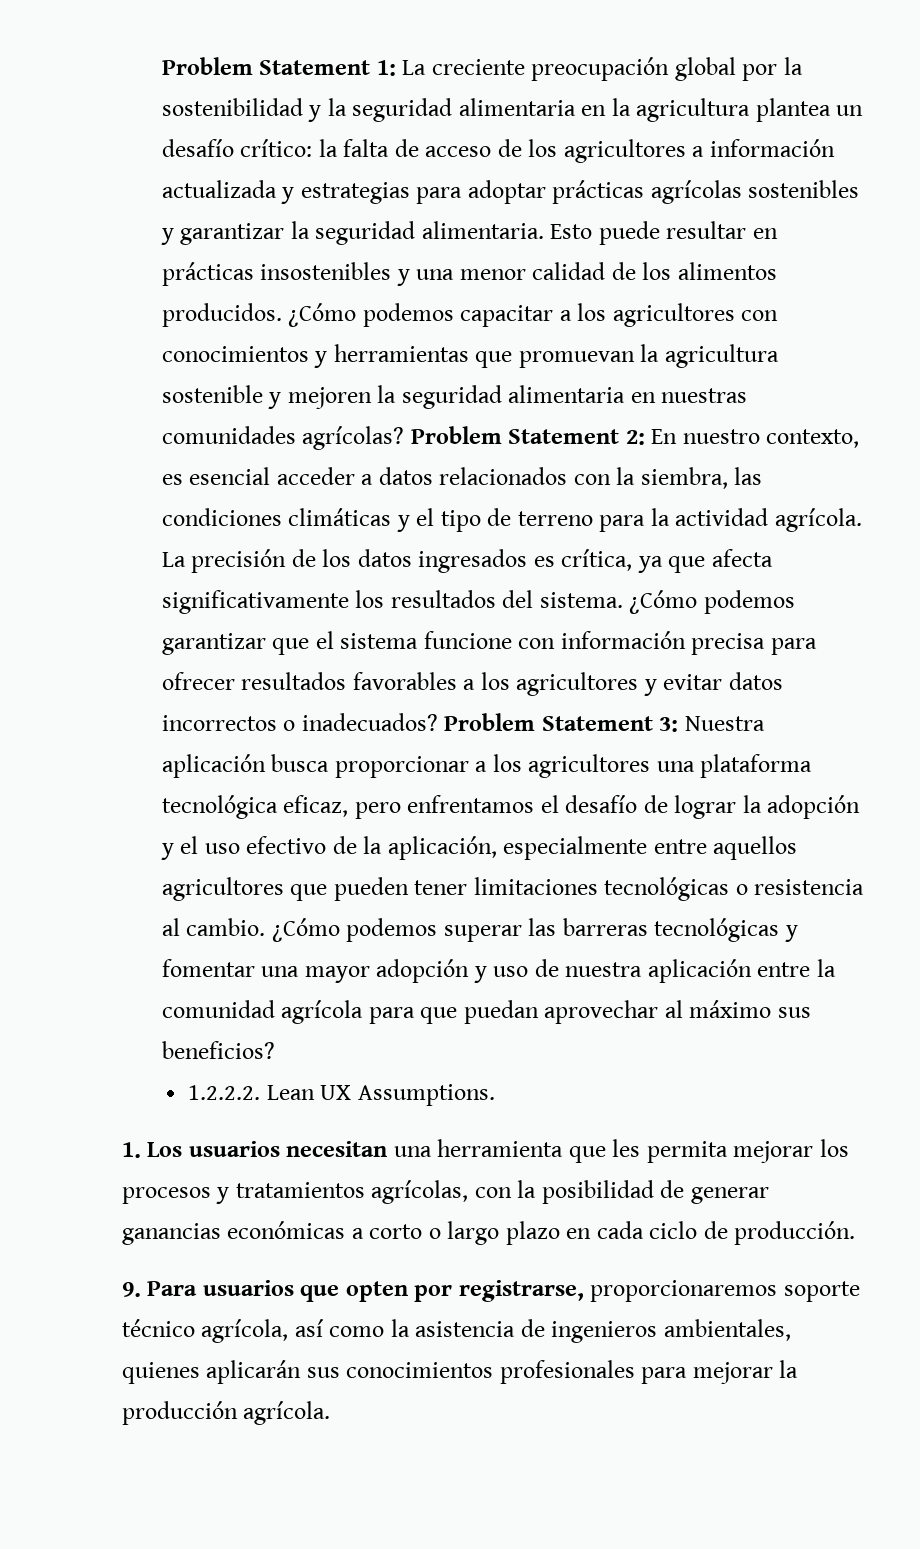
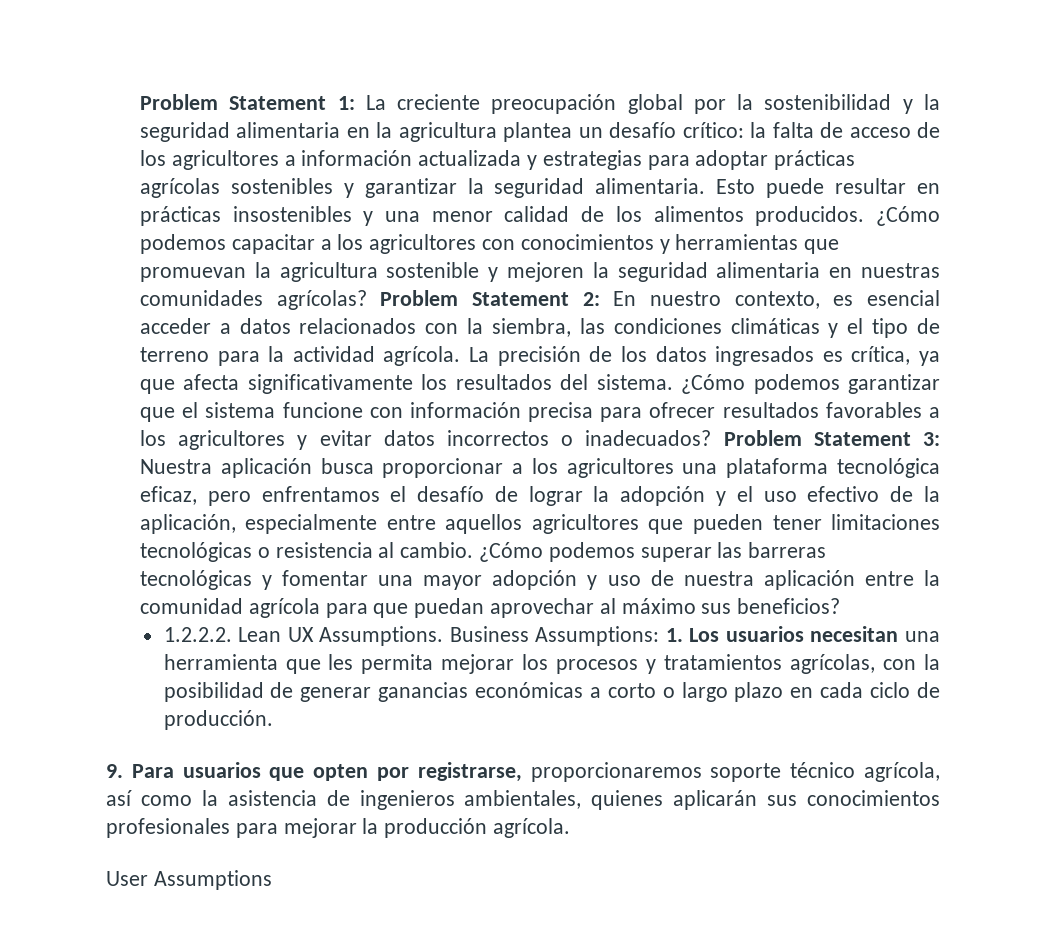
- 1.2.2.2. Lean UX Assumptions.
- 1. Los usuarios necesitan una herramienta que les permita mejorar los procesos y tratamientos agrícolas, con la posibilidad de generar ganancias económicas a corto o largo plazo en cada ciclo de producción.
+ 1.2.2.2. Lean UX Assumptions. Business Assumptions: 1. Los usuarios necesitan una herramienta que les permita mejorar los procesos y tratamientos agrícolas, con la posibilidad de generar ganancias económicas a corto o largo plazo en cada ciclo de producción.
+ User Assumptions

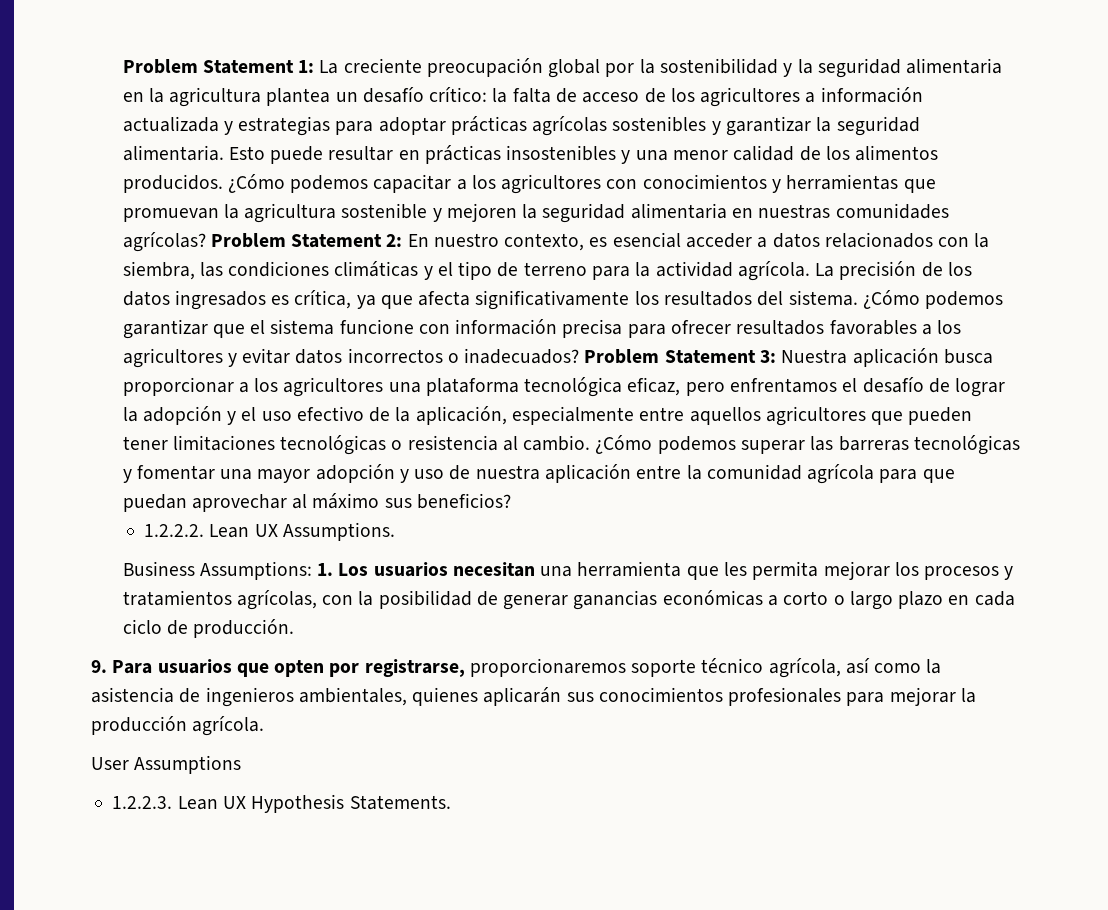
- 1.2.2.2. Lean UX Assumptions. Business Assumptions: 1. Los usuarios necesitan una herramienta que les permita mejorar los procesos y tratamientos agrícolas, con la posibilidad de generar ganancias económicas a corto o largo plazo en cada ciclo de producción.
+ 1.2.2.2. Lean UX Assumptions.
+ Business Assumptions: 1. Los usuarios necesitan una herramienta que les permita mejorar los procesos y tratamientos agrícolas, con la posibilidad de generar ganancias económicas a corto o largo plazo en cada ciclo de producción.
+ 1.2.2.3. Lean UX Hypothesis Statements.

